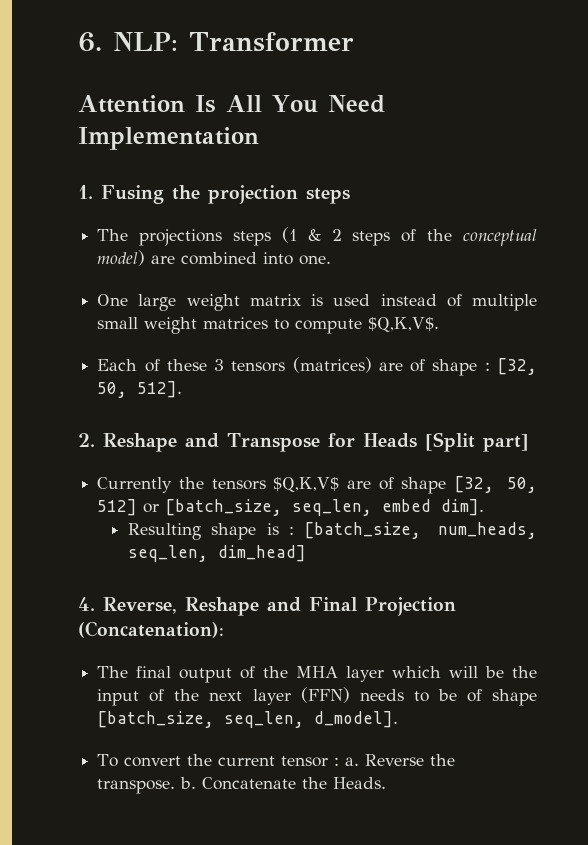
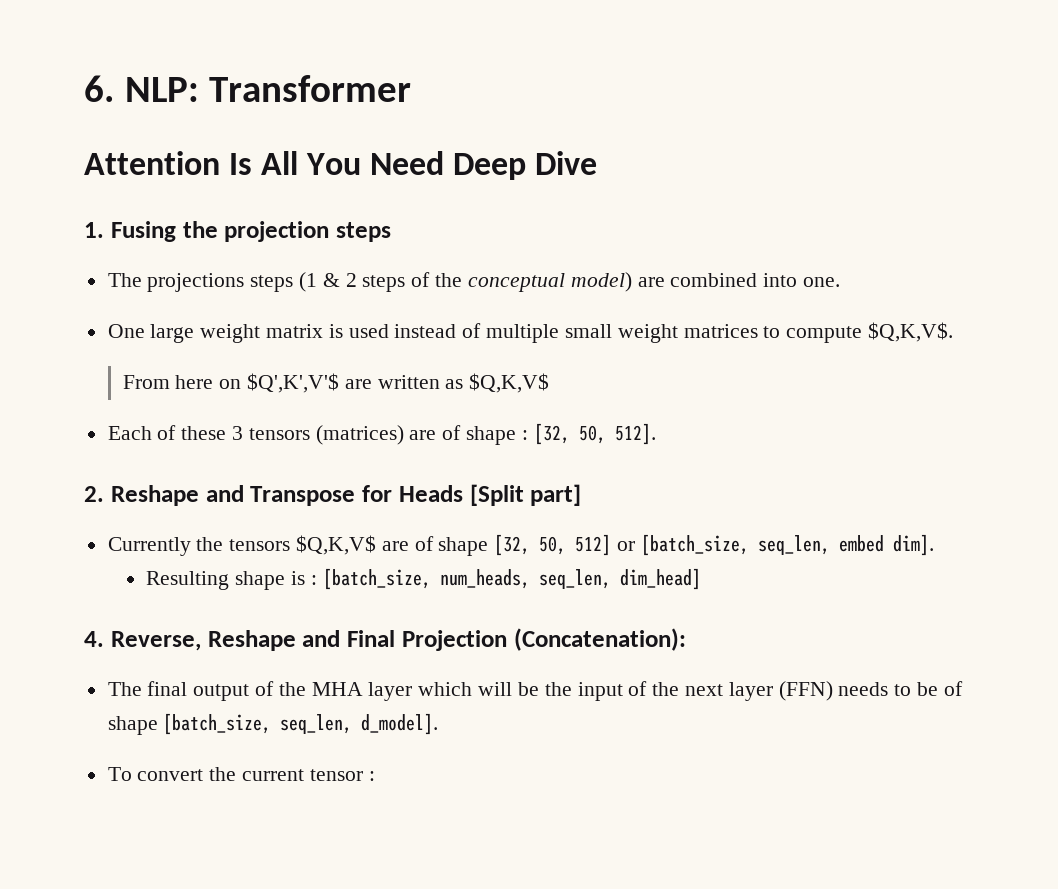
- Attention Is All You Need Implementation
+ Attention Is All You Need Deep Dive
+ From here on $Q',K',V'$ are written as $Q,K,V$
- To convert the current tensor : a. Reverse the transpose. b. Concatenate the Heads.
+ To convert the current tensor :

